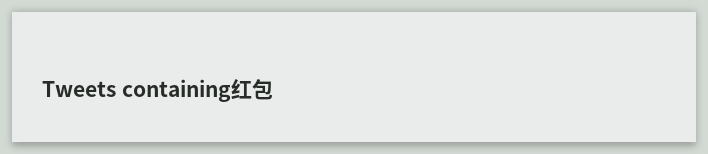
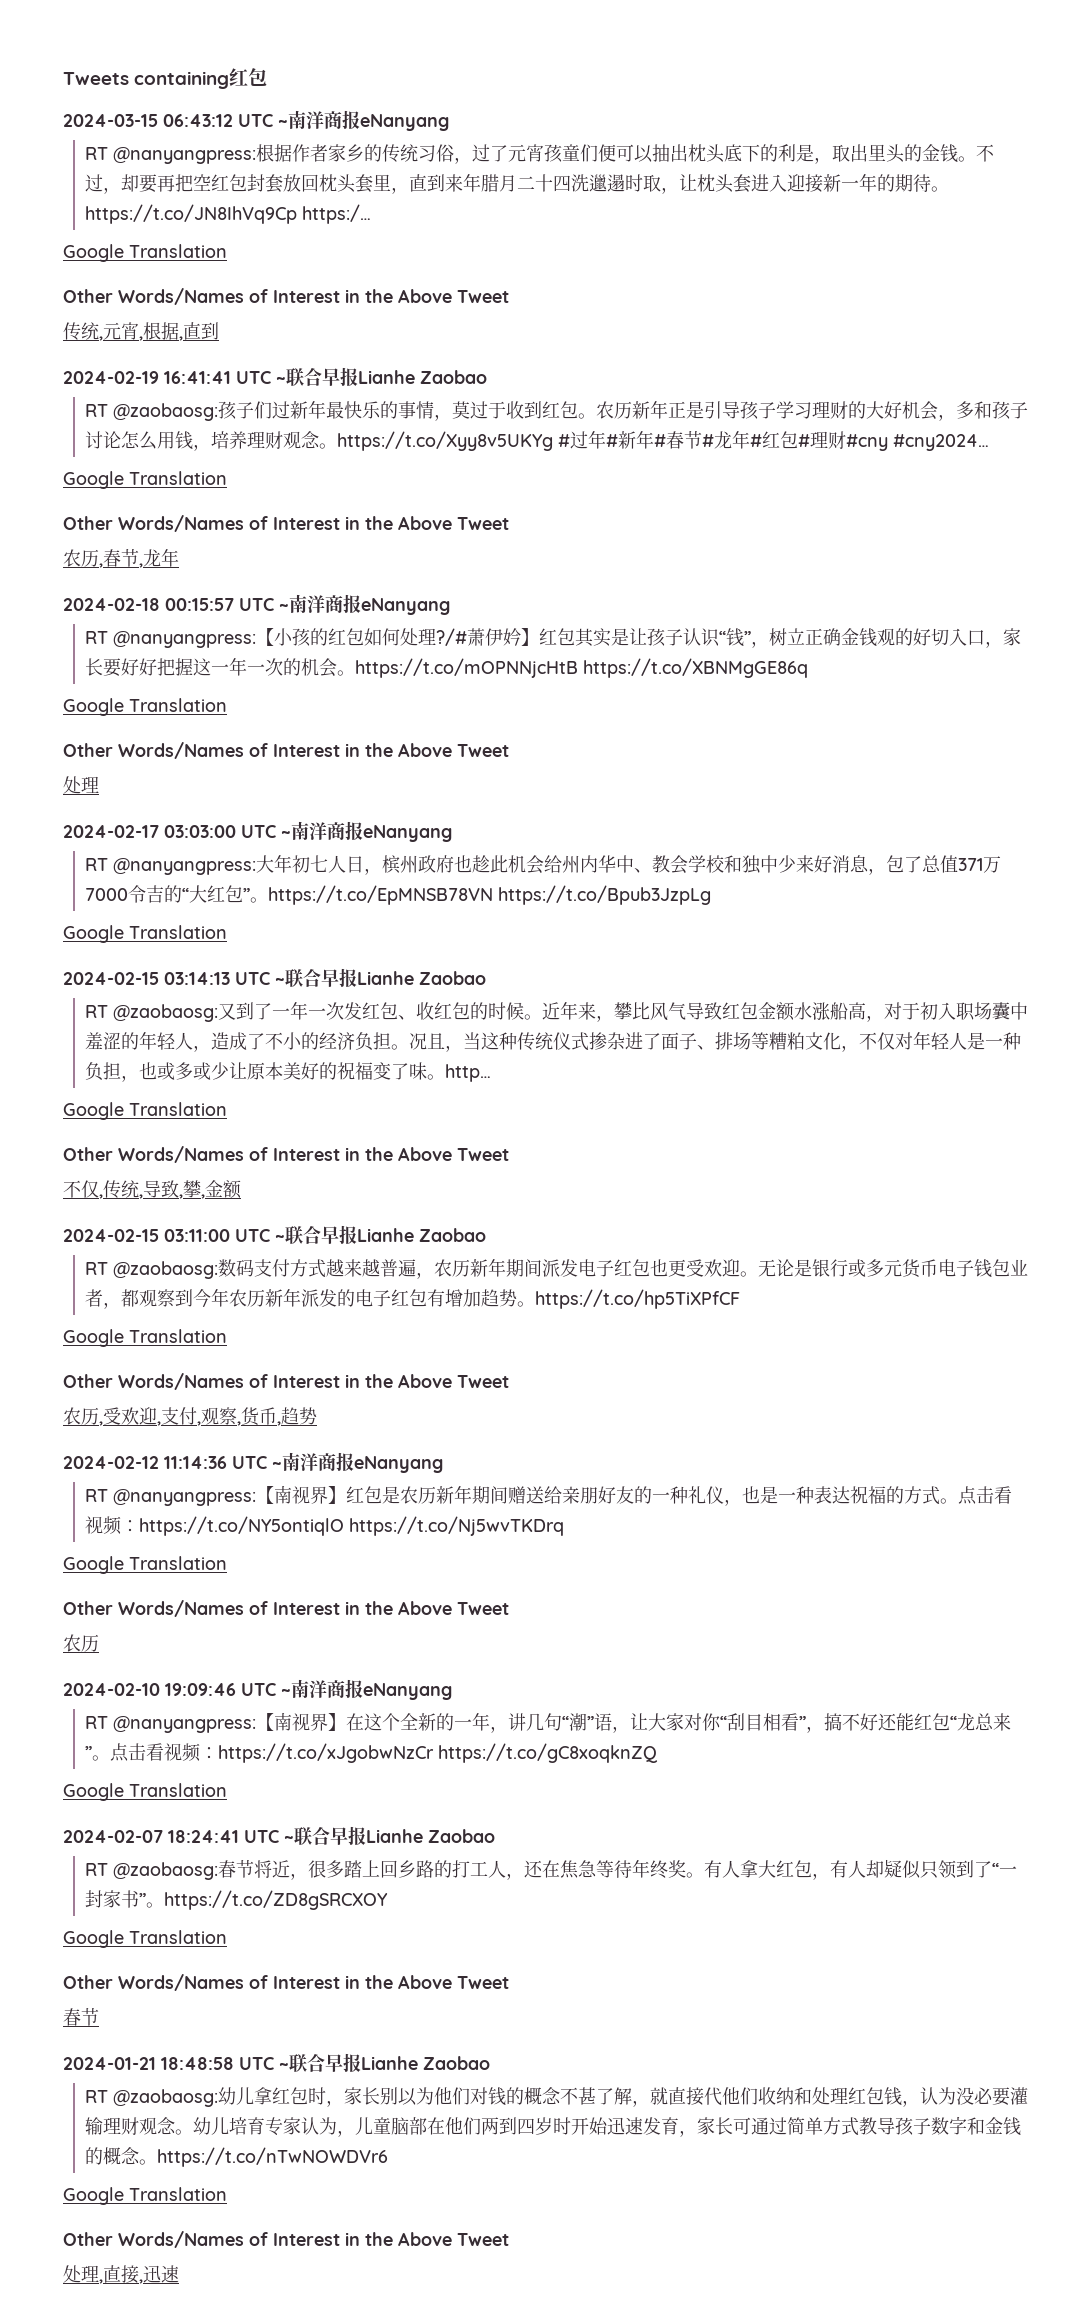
+ 2024-03-15 06:43:12 UTC ~南洋商报eNanyang
+ RT @nanyangpress:根据作者家乡的传统习俗，过了元宵孩童们便可以抽出枕头底下的利是，取出里头的金钱。不过，却要再把空红包封套放回枕头套里，直到来年腊月二十四洗邋遢时取，让枕头套进入迎接新一年的期待。https://t.co/JN8IhVq9Cp https:/…
+ Google Translation
+ Other Words/Names of Interest in the Above Tweet
+ 传统,元宵,根据,直到
+ 2024-02-19 16:41:41 UTC ~联合早报Lianhe Zaobao
+ RT @zaobaosg:孩子们过新年最快乐的事情，莫过于收到红包。农历新年正是引导孩子学习理财的大好机会，多和孩子讨论怎么用钱，培养理财观念。https://t.co/Xyy8v5UKYg #过年#新年#春节#龙年#红包#理财#cny #cny2024…
+ Google Translation
+ Other Words/Names of Interest in the Above Tweet
+ 农历,春节,龙年
+ 2024-02-18 00:15:57 UTC ~南洋商报eNanyang
+ RT @nanyangpress:【小孩的红包如何处理?/#萧伊妗】红包其实是让孩子认识“钱”，树立正确金钱观的好切入口，家长要好好把握这一年一次的机会。https://t.co/mOPNNjcHtB https://t.co/XBNMgGE86q
+ Google Translation
+ Other Words/Names of Interest in the Above Tweet
+ 处理
+ 2024-02-17 03:03:00 UTC ~南洋商报eNanyang
+ RT @nanyangpress:大年初七人日，槟州政府也趁此机会给州内华中、教会学校和独中少来好消息，包了总值371万7000令吉的“大红包”。https://t.co/EpMNSB78VN https://t.co/Bpub3JzpLg
+ Google Translation
+ 2024-02-15 03:14:13 UTC ~联合早报Lianhe Zaobao
+ RT @zaobaosg:又到了一年一次发红包、收红包的时候。近年来，攀比风气导致红包金额水涨船高，对于初入职场囊中羞涩的年轻人，造成了不小的经济负担。况且，当这种传统仪式掺杂进了面子、排场等糟粕文化，不仅对年轻人是一种负担，也或多或少让原本美好的祝福变了味。http…
+ Google Translation
+ Other Words/Names of Interest in the Above Tweet
+ 不仅,传统,导致,攀,金额
+ 2024-02-15 03:11:00 UTC ~联合早报Lianhe Zaobao
+ RT @zaobaosg:数码支付方式越来越普遍，农历新年期间派发电子红包也更受欢迎。无论是银行或多元货币电子钱包业者，都观察到今年农历新年派发的电子红包有增加趋势。https://t.co/hp5TiXPfCF
+ Google Translation
+ Other Words/Names of Interest in the Above Tweet
+ 农历,受欢迎,支付,观察,货币,趋势
+ 2024-02-12 11:14:36 UTC ~南洋商报eNanyang
+ RT @nanyangpress:【南视界】红包是农历新年期间赠送给亲朋好友的一种礼仪，也是一种表达祝福的方式。点击看视频：https://t.co/NY5ontiqlO https://t.co/Nj5wvTKDrq
+ Google Translation
+ Other Words/Names of Interest in the Above Tweet
+ 农历
+ 2024-02-10 19:09:46 UTC ~南洋商报eNanyang
+ RT @nanyangpress:【南视界】在这个全新的一年，讲几句“潮”语，让大家对你“刮目相看”，搞不好还能红包“龙总来”。点击看视频：https://t.co/xJgobwNzCr https://t.co/gC8xoqknZQ
+ Google Translation
+ 2024-02-07 18:24:41 UTC ~联合早报Lianhe Zaobao
+ RT @zaobaosg:春节将近，很多踏上回乡路的打工人，还在焦急等待年终奖。有人拿大红包，有人却疑似只领到了“一封家书”。https://t.co/ZD8gSRCXOY
+ Google Translation
+ Other Words/Names of Interest in the Above Tweet
+ 春节
+ 2024-01-21 18:48:58 UTC ~联合早报Lianhe Zaobao
+ RT @zaobaosg:幼儿拿红包时，家长别以为他们对钱的概念不甚了解，就直接代他们收纳和处理红包钱，认为没必要灌输理财观念。幼儿培育专家认为，儿童脑部在他们两到四岁时开始迅速发育，家长可通过简单方式教导孩子数字和金钱的概念。https://t.co/nTwNOWDVr6
+ Google Translation
+ Other Words/Names of Interest in the Above Tweet
+ 处理,直接,迅速

